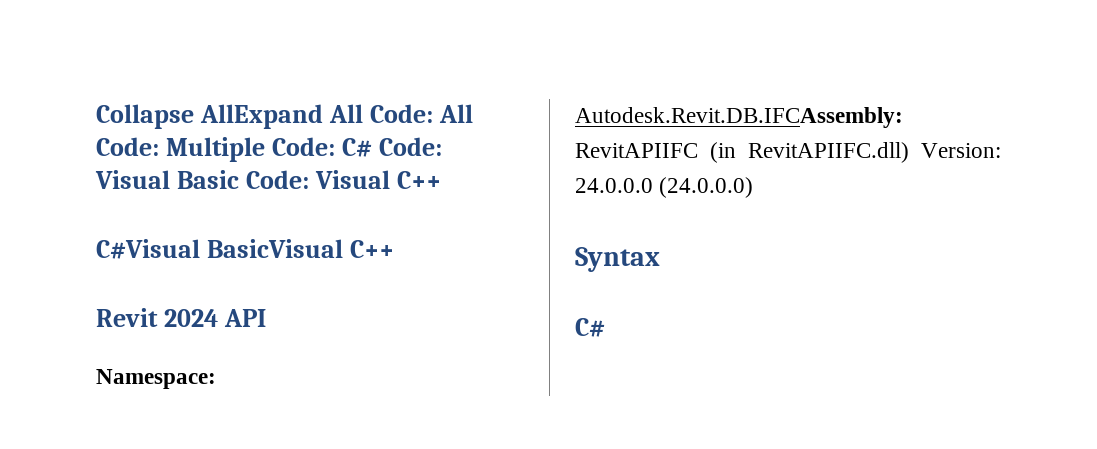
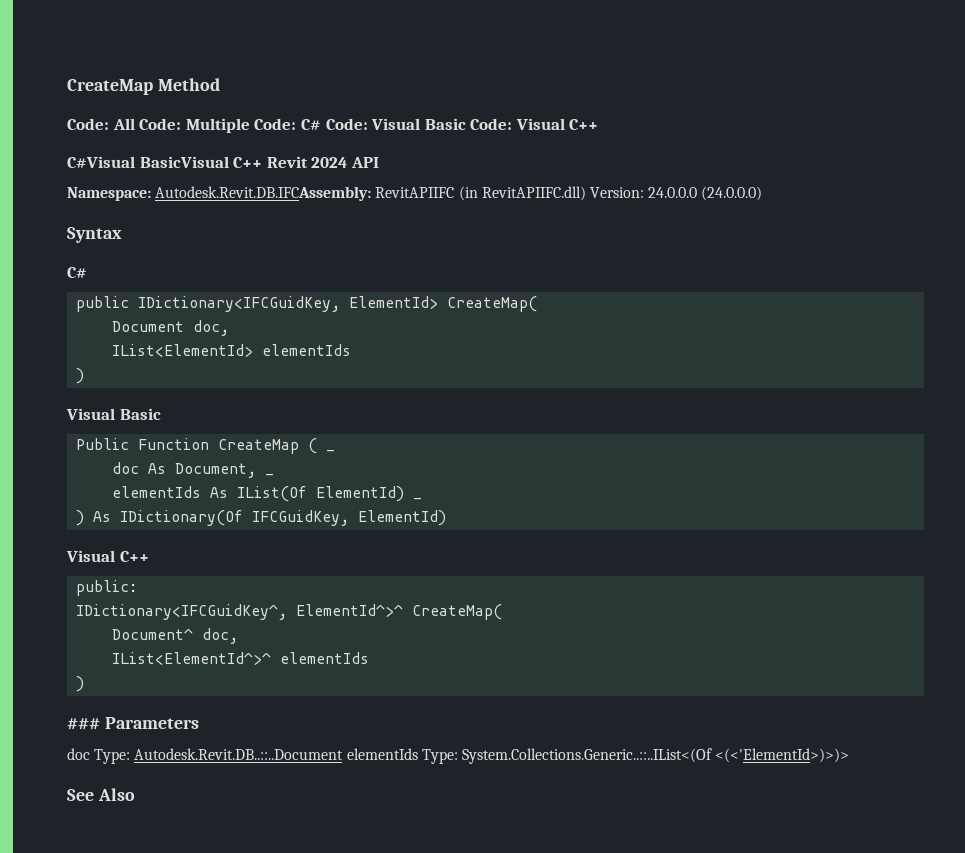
- Collapse AllExpand All Code: All Code: Multiple Code: C# Code: Visual Basic Code: Visual C++
+ CreateMap Method
+ Code: All Code: Multiple Code: C# Code: Visual Basic Code: Visual C++
- C#Visual BasicVisual C++
- Revit 2024 API
+ C#Visual BasicVisual C++ Revit 2024 API
+ public IDictionary<IFCGuidKey, ElementId> CreateMap(
+ Document doc,
+ IList<ElementId> elementIds
+ )
+ Visual Basic
+ Public Function CreateMap ( _
+ doc As Document, _
+ elementIds As IList(Of ElementId) _
+ ) As IDictionary(Of IFCGuidKey, ElementId)
+ Visual C++
+ public:
+ IDictionary<IFCGuidKey^, ElementId^>^ CreateMap(
+ Document^ doc,
+ IList<ElementId^>^ elementIds
+ )
+ ### Parameters
+ doc Type: Autodesk.Revit.DB..::..Document elementIds Type: System.Collections.Generic..::..IList<(Of <(<'ElementId>)>)>
+ See Also

